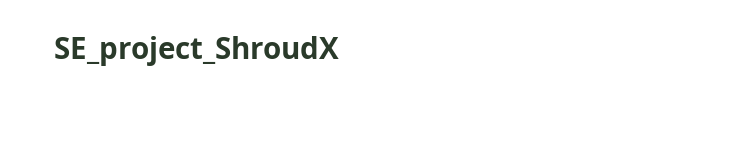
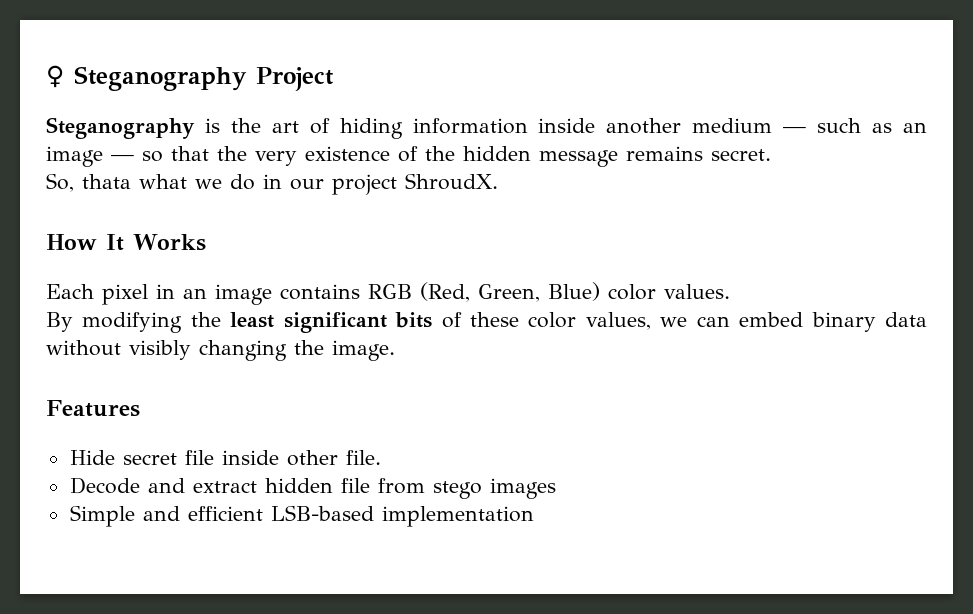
- SE_project_ShroudX
+ ♀ Steganography Project
+ Steganography is the art of hiding information inside another medium — such as an image — so that the very existence of the hidden message remains secret.
+ So, thata what we do in our project ShroudX.
+ How It Works
+ Each pixel in an image contains RGB (Red, Green, Blue) color values.
+ By modifying the least significant bits of these color values, we can embed binary data without visibly changing the image.
+ Features
+ Hide secret file inside other file.
+ Decode and extract hidden file from stego images
+ Simple and efficient LSB-based implementation

